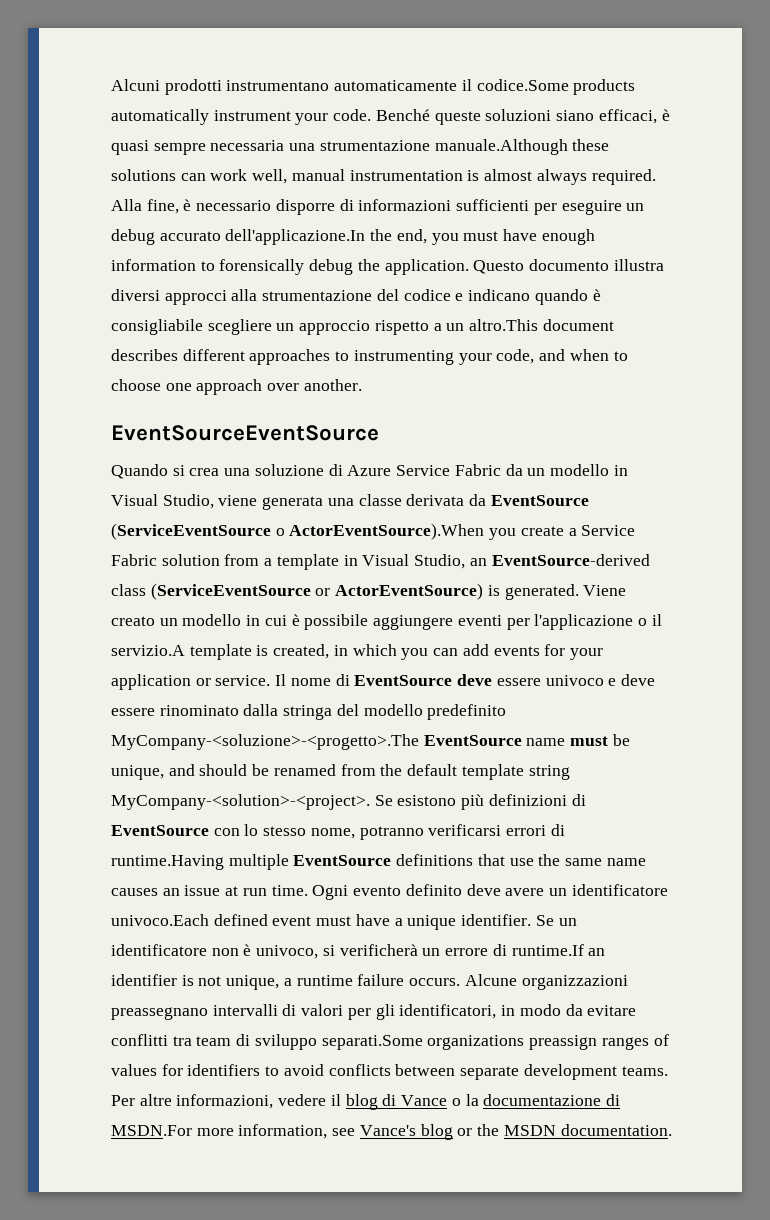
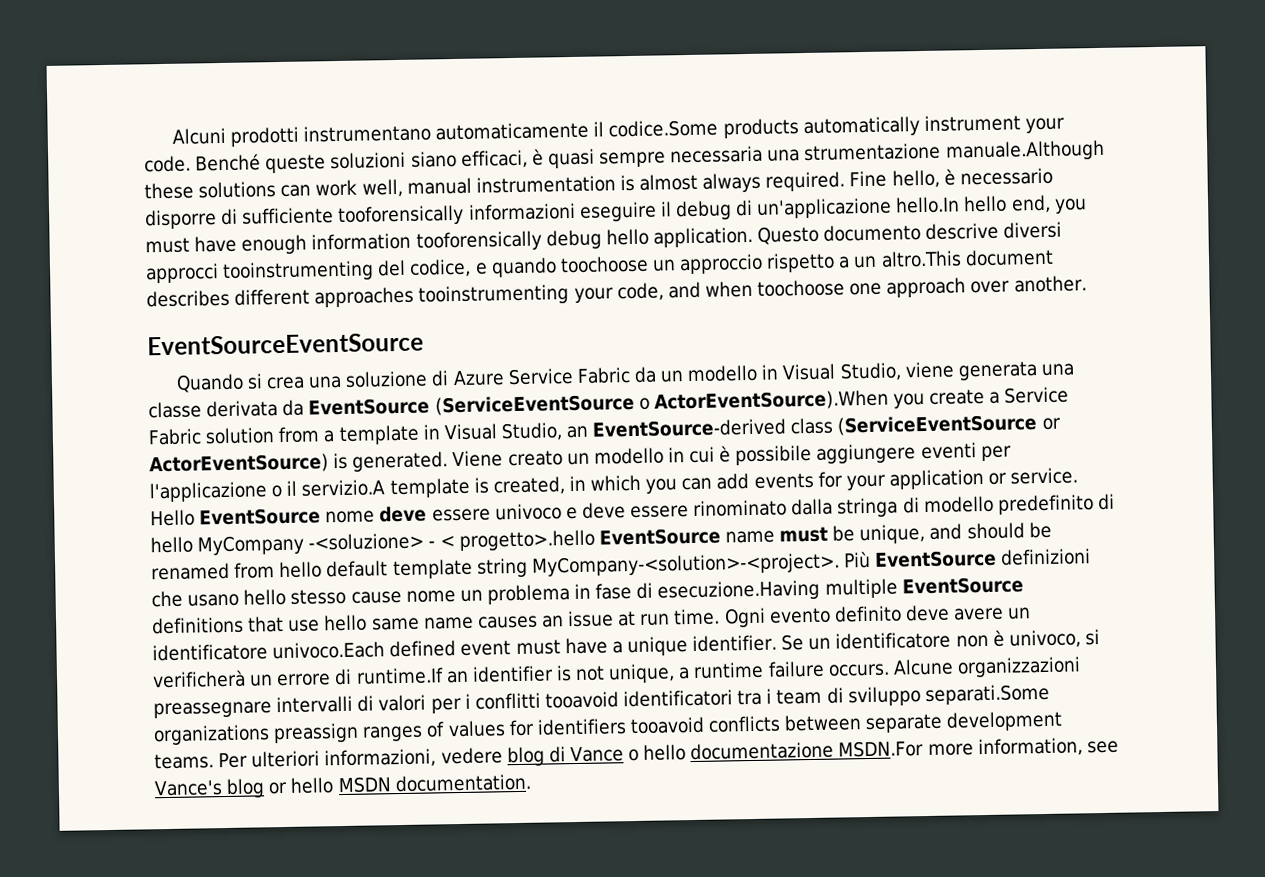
- Alla fine, è necessario disporre di informazioni sufficienti per eseguire un debug accurato dell'applicazione.In the end, you must have enough information to forensically debug the application.
+ Fine hello, è necessario disporre di sufficiente tooforensically informazioni eseguire il debug di un'applicazione hello.In hello end, you must have enough information tooforensically debug hello application.
- Questo documento illustra diversi approcci alla strumentazione del codice e indicano quando è consigliabile scegliere un approccio rispetto a un altro.This document describes different approaches to instrumenting your code, and when to choose one approach over another.
+ Questo documento descrive diversi approcci tooinstrumenting del codice, e quando toochoose un approccio rispetto a un altro.This document describes different approaches tooinstrumenting your code, and when toochoose one approach over another.
- Il nome di EventSource deve essere univoco e deve essere rinominato dalla stringa del modello predefinito MyCompany-<soluzione>-<progetto>.The EventSource name must be unique, and should be renamed from the default template string MyCompany-<solution>-<project>.
+ Hello EventSource nome deve essere univoco e deve essere rinominato dalla stringa di modello predefinito di hello MyCompany -<soluzione> - < progetto>.hello EventSource name must be unique, and should be renamed from hello default template string MyCompany-<solution>-<project>.
- Se esistono più definizioni di EventSource con lo stesso nome, potranno verificarsi errori di runtime.Having multiple EventSource definitions that use the same name causes an issue at run time.
+ Più EventSource definizioni che usano hello stesso cause nome un problema in fase di esecuzione.Having multiple EventSource definitions that use hello same name causes an issue at run time.
- Alcune organizzazioni preassegnano intervalli di valori per gli identificatori, in modo da evitare conflitti tra team di sviluppo separati.Some organizations preassign ranges of values for identifiers to avoid conflicts between separate development teams.
+ Alcune organizzazioni preassegnare intervalli di valori per i conflitti tooavoid identificatori tra i team di sviluppo separati.Some organizations preassign ranges of values for identifiers tooavoid conflicts between separate development teams.
- Per altre informazioni, vedere il blog di Vance o la documentazione di MSDN.For more information, see Vance's blog or the MSDN documentation.
+ Per ulteriori informazioni, vedere blog di Vance o hello documentazione MSDN.For more information, see Vance's blog or hello MSDN documentation.

